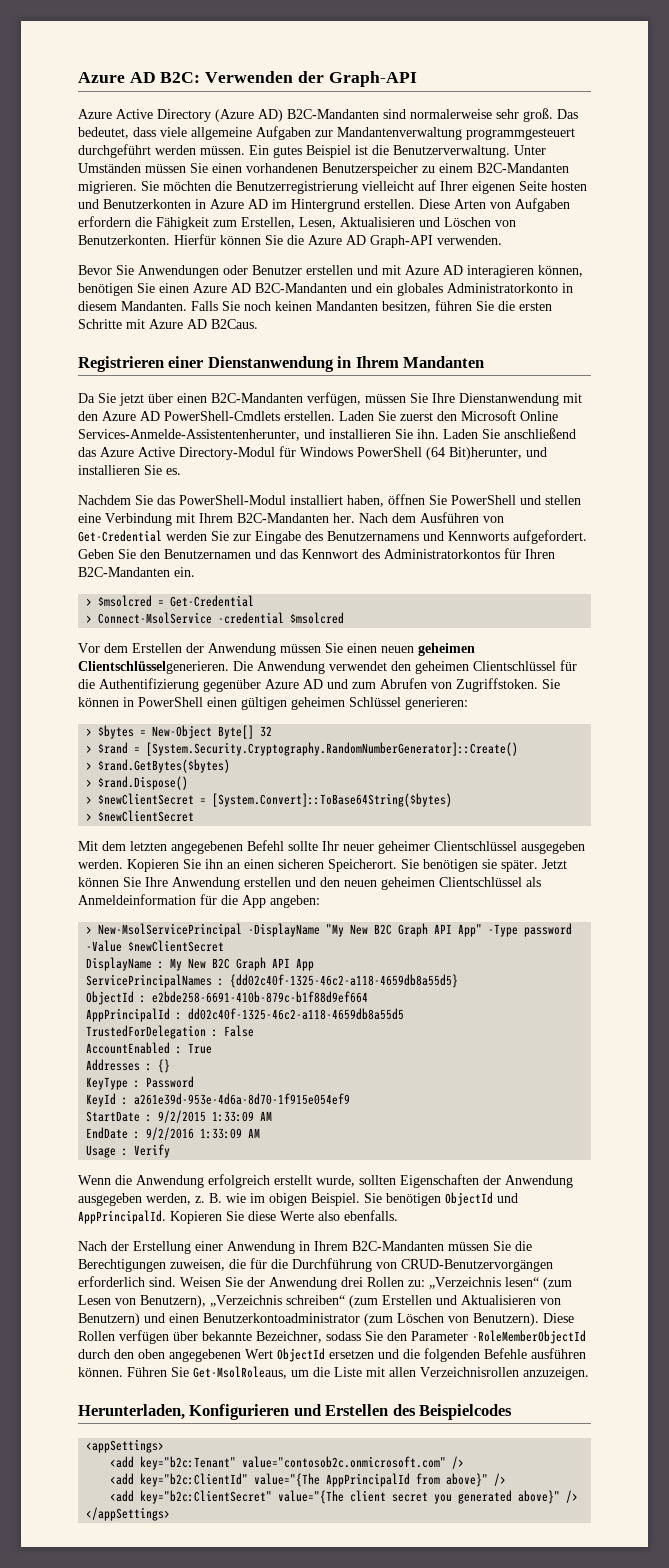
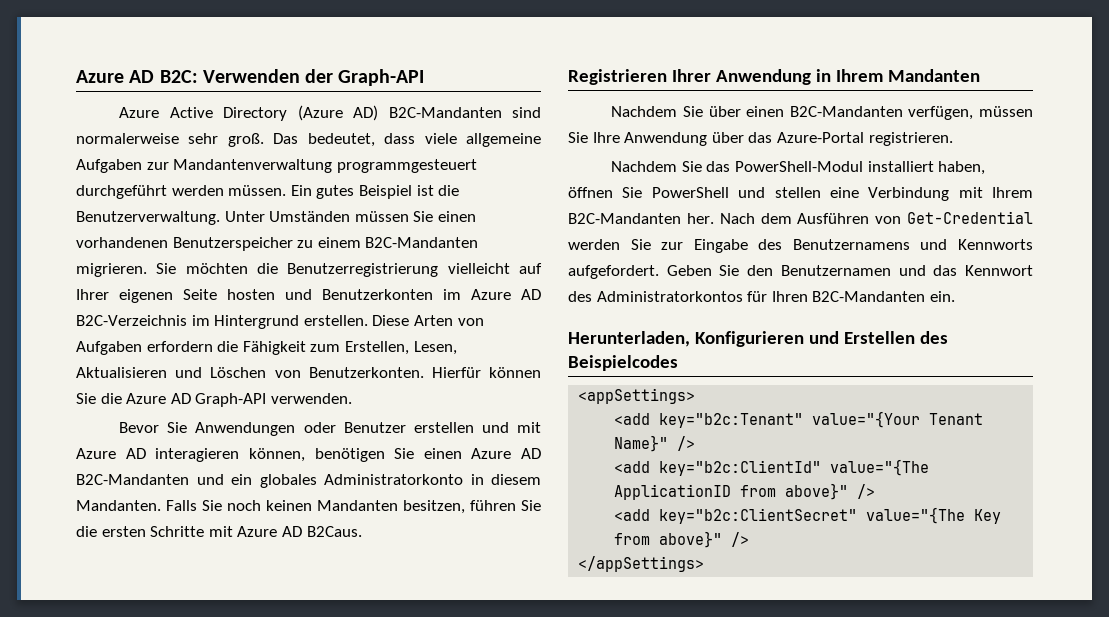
- Sie möchten die Benutzerregistrierung vielleicht auf Ihrer eigenen Seite hosten und Benutzerkonten in Azure AD im Hintergrund erstellen.
+ Sie möchten die Benutzerregistrierung vielleicht auf Ihrer eigenen Seite hosten und Benutzerkonten im Azure AD B2C-Verzeichnis im Hintergrund erstellen.
- Registrieren einer Dienstanwendung in Ihrem Mandanten
+ Registrieren Ihrer Anwendung in Ihrem Mandanten
- Da Sie jetzt über einen B2C-Mandanten verfügen, müssen Sie Ihre Dienstanwendung mit den Azure AD PowerShell-Cmdlets erstellen. Laden Sie zuerst den Microsoft Online Services-Anmelde-Assistentenherunter, und installieren Sie ihn. Laden Sie anschließend das Azure Active Directory-Modul für Windows PowerShell (64 Bit)herunter, und installieren Sie es.
+ Nachdem Sie über einen B2C-Mandanten verfügen, müssen Sie Ihre Anwendung über das Azure-Portal registrieren.
- > $msolcred = Get-Credential
- > Connect-MsolService -credential $msolcred
- Vor dem Erstellen der Anwendung müssen Sie einen neuen geheimen Clientschlüsselgenerieren. Die Anwendung verwendet den geheimen Clientschlüssel für die Authentifizierung gegenüber Azure AD und zum Abrufen von Zugriffstoken. Sie können in PowerShell einen gültigen geheimen Schlüssel generieren:
- > $bytes = New-Object Byte[] 32
- > $rand = [System.Security.Cryptography.RandomNumberGenerator]::Create()
- > $rand.GetBytes($bytes)
- > $rand.Dispose()
- > $newClientSecret = [System.Convert]::ToBase64String($bytes)
- > $newClientSecret
- Mit dem letzten angegebenen Befehl sollte Ihr neuer geheimer Clientschlüssel ausgegeben werden. Kopieren Sie ihn an einen sicheren Speicherort. Sie benötigen sie später. Jetzt können Sie Ihre Anwendung erstellen und den neuen geheimen Clientschlüssel als Anmeldeinformation für die App angeben:
- > New-MsolServicePrincipal -DisplayName "My New B2C Graph API App" -Type password -Value $newClientSecret
- DisplayName : My New B2C Graph API App
- ServicePrincipalNames : {dd02c40f-1325-46c2-a118-4659db8a55d5}
- ObjectId : e2bde258-6691-410b-879c-b1f88d9ef664
- AppPrincipalId : dd02c40f-1325-46c2-a118-4659db8a55d5
- TrustedForDelegation : False
- AccountEnabled : True
- Addresses : {}
- KeyType : Password
- KeyId : a261e39d-953e-4d6a-8d70-1f915e054ef9
- StartDate : 9/2/2015 1:33:09 AM
- EndDate : 9/2/2016 1:33:09 AM
- Usage : Verify
- Wenn die Anwendung erfolgreich erstellt wurde, sollten Eigenschaften der Anwendung ausgegeben werden, z. B. wie im obigen Beispiel. Sie benötigen ObjectId und AppPrincipalId. Kopieren Sie diese Werte also ebenfalls.
- Nach der Erstellung einer Anwendung in Ihrem B2C-Mandanten müssen Sie die Berechtigungen zuweisen, die für die Durchführung von CRUD-Benutzervorgängen erforderlich sind. Weisen Sie der Anwendung drei Rollen zu: „Verzeichnis lesen“ (zum Lesen von Benutzern), „Verzeichnis schreiben“ (zum Erstellen und Aktualisieren von Benutzern) und einen Benutzerkontoadministrator (zum Löschen von Benutzern). Diese Rollen verfügen über bekannte Bezeichner, sodass Sie den Parameter -RoleMemberObjectId durch den oben angegebenen Wert ObjectId ersetzen und die folgenden Befehle ausführen können. Führen Sie Get-MsolRoleaus, um die Liste mit allen Verzeichnisrollen anzuzeigen.
- <add key="b2c:Tenant" value="contosob2c.onmicrosoft.com" />
+ <add key="b2c:Tenant" value="{Your Tenant Name}" />
- <add key="b2c:ClientId" value="{The AppPrincipalId from above}" />
+ <add key="b2c:ClientId" value="{The ApplicationID from above}" />
- <add key="b2c:ClientSecret" value="{The client secret you generated above}" />
+ <add key="b2c:ClientSecret" value="{The Key from above}" />

